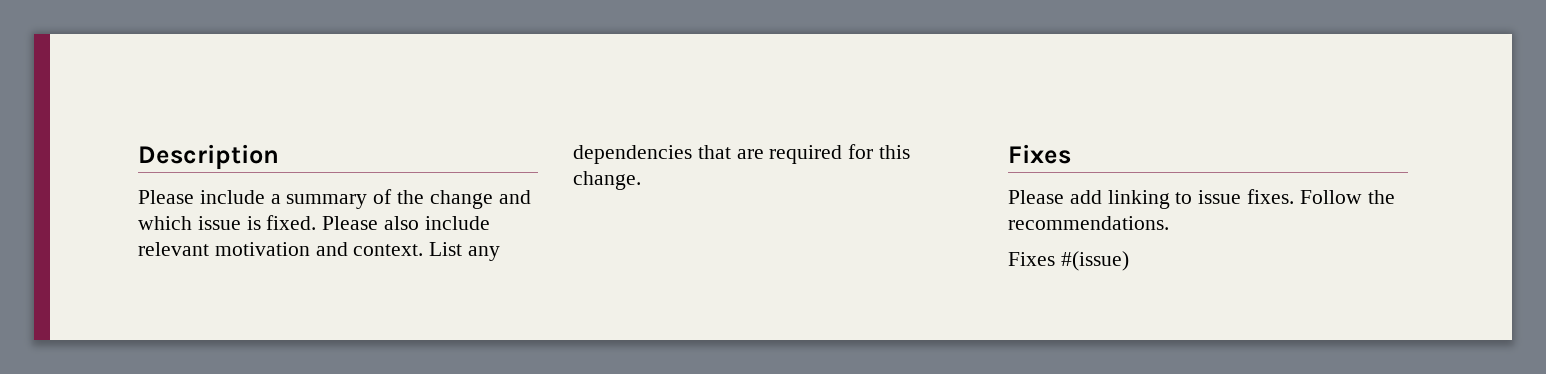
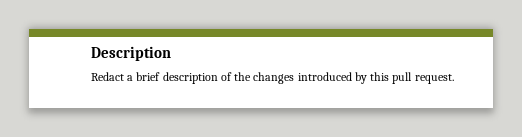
- Please include a summary of the change and which issue is fixed. Please also include relevant motivation and context. List any dependencies that are required for this change.
- Fixes
- Please add linking to issue fixes. Follow the recommendations.
- Fixes #(issue)
+ Redact a brief description of the changes introduced by this pull request.

